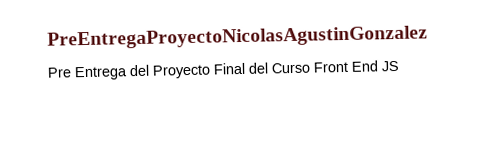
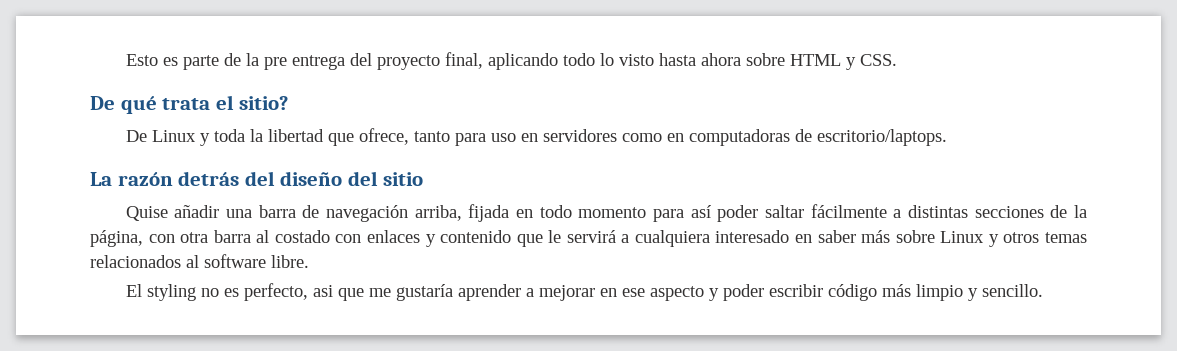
- PreEntregaProyectoNicolasAgustinGonzalez
- Pre Entrega del Proyecto Final del Curso Front End JS
+ Esto es parte de la pre entrega del proyecto final, aplicando todo lo visto hasta ahora sobre HTML y CSS.
+ De qué trata el sitio?
+ De Linux y toda la libertad que ofrece, tanto para uso en servidores como en computadoras de escritorio/laptops.
+ La razón detrás del diseño del sitio
+ Quise añadir una barra de navegación arriba, fijada en todo momento para así poder saltar fácilmente a distintas secciones de la página, con otra barra al costado con enlaces y contenido que le servirá a cualquiera interesado en saber más sobre Linux y otros temas relacionados al software libre.
+ El styling no es perfecto, asi que me gustaría aprender a mejorar en ese aspecto y poder escribir código más limpio y sencillo.

